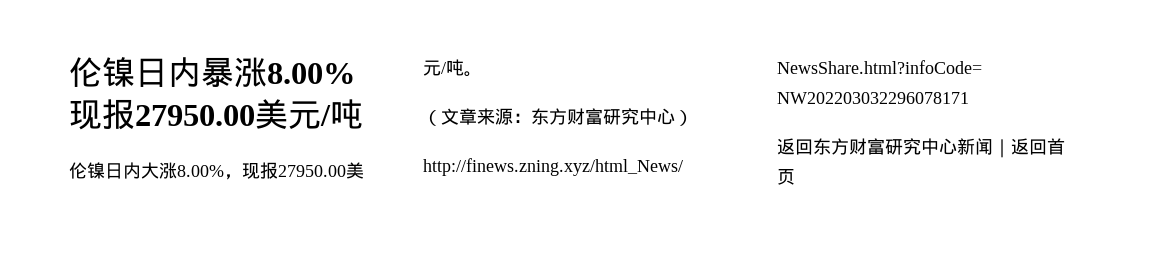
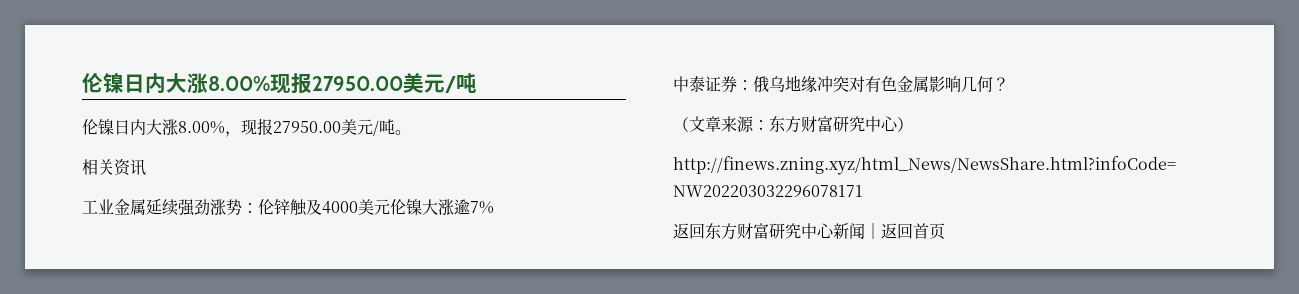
- 伦镍日内暴涨8.00%现报27950.00美元/吨
+ 伦镍日内大涨8.00%现报27950.00美元/吨
+ 相关资讯
+ 工业金属延续强劲涨势：伦锌触及4000美元伦镍大涨逾7%
+ 中泰证券：俄乌地缘冲突对有色金属影响几何？

